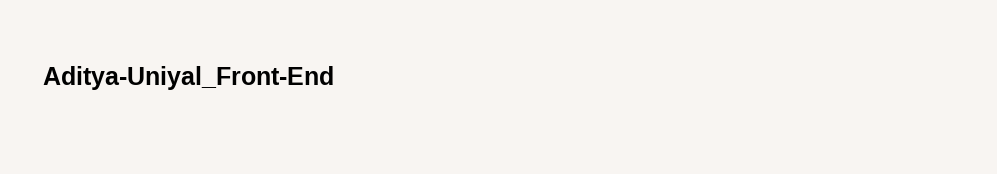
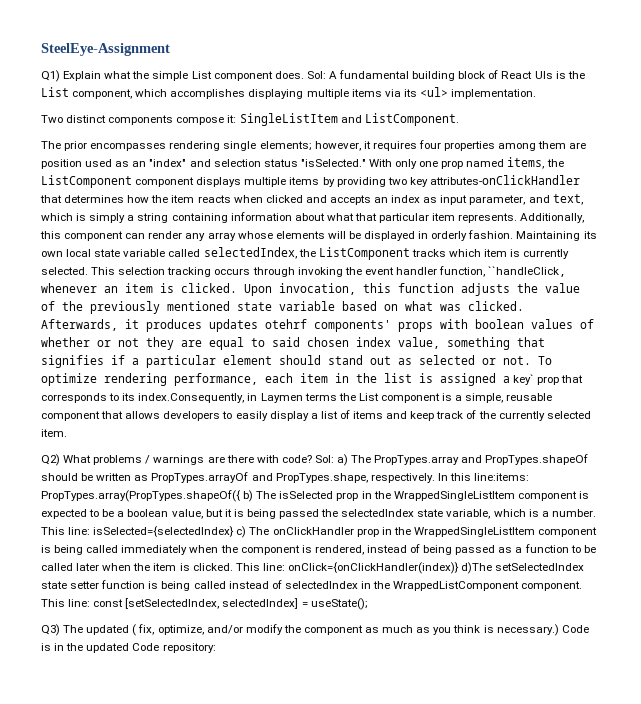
- Aditya-Uniyal_Front-End
+ SteelEye-Assignment
+ Q1) Explain what the simple List component does. Sol: A fundamental building block of React UIs is the List component, which accomplishes displaying multiple items via its <ul> implementation.
+ Two distinct components compose it: SingleListItem and ListComponent.
+ The prior encompasses rendering single elements; however, it requires four properties among them are position used as an "index" and selection status "isSelected." With only one prop named items, the ListComponent component displays multiple items by providing two key attributes-onClickHandler that determines how the item reacts when clicked and accepts an index as input parameter, and text, which is simply a string containing information about what that particular item represents. Additionally, this component can render any array whose elements will be displayed in orderly fashion. Maintaining its own local state variable called selectedIndex, the ListComponent tracks which item is currently selected. This selection tracking occurs through invoking the event handler function, ``handleClick, whenever an item is clicked. Upon invocation, this function adjusts the value of the previously mentioned state variable based on what was clicked. Afterwards, it produces updates otehrf components' props with boolean values of whether or not they are equal to said chosen index value, something that signifies if a particular element should stand out as selected or not. To optimize rendering performance, each item in the list is assigned a key` prop that corresponds to its index.Consequently, in Laymen terms the List component is a simple, reusable component that allows developers to easily display a list of items and keep track of the currently selected item.
+ Q2) What problems / warnings are there with code? Sol: a) The PropTypes.array and PropTypes.shapeOf should be written as PropTypes.arrayOf and PropTypes.shape, respectively. In this line:items: PropTypes.array(PropTypes.shapeOf({ b) The isSelected prop in the WrappedSingleListItem component is expected to be a boolean value, but it is being passed the selectedIndex state variable, which is a number. This line: isSelected={selectedIndex} c) The onClickHandler prop in the WrappedSingleListItem component is being called immediately when the component is rendered, instead of being passed as a function to be called later when the item is clicked. This line: onClick={onClickHandler(index)} d)The setSelectedIndex state setter function is being called instead of selectedIndex in the WrappedListComponent component. This line: const [setSelectedIndex, selectedIndex] = useState();
+ Q3) The updated ( fix, optimize, and/or modify the component as much as you think is necessary.) Code is in the updated Code repository:

